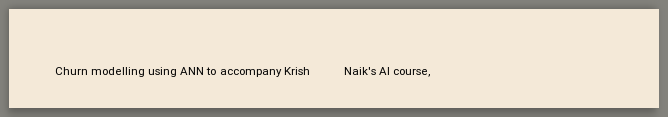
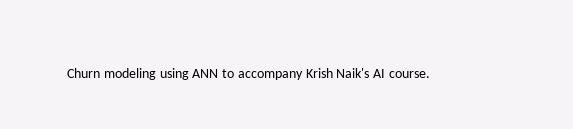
- Churn modelling using ANN to accompany Krish Naik's AI course,
+ Churn modeling using ANN to accompany Krish Naik's AI course.

